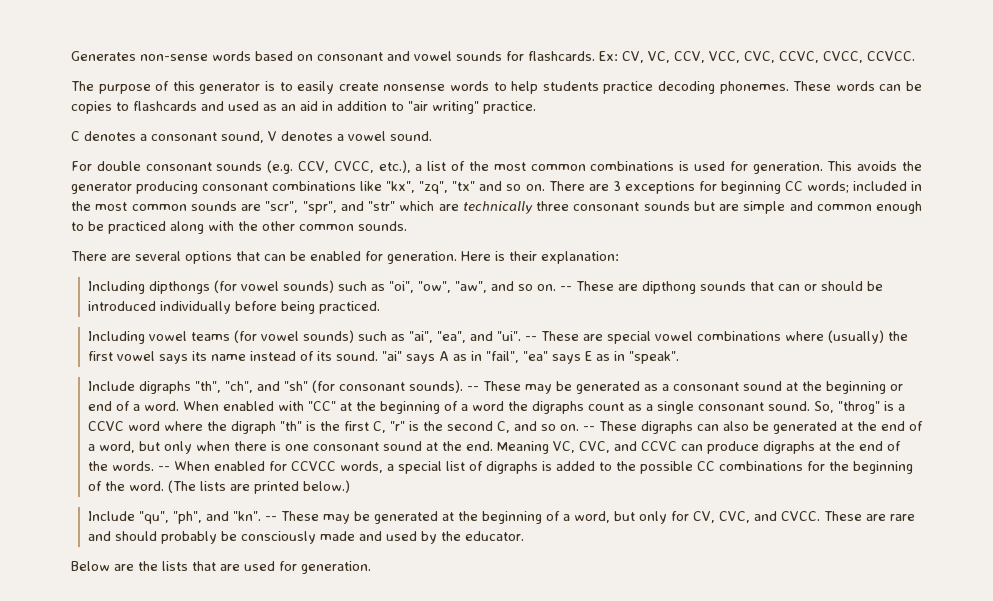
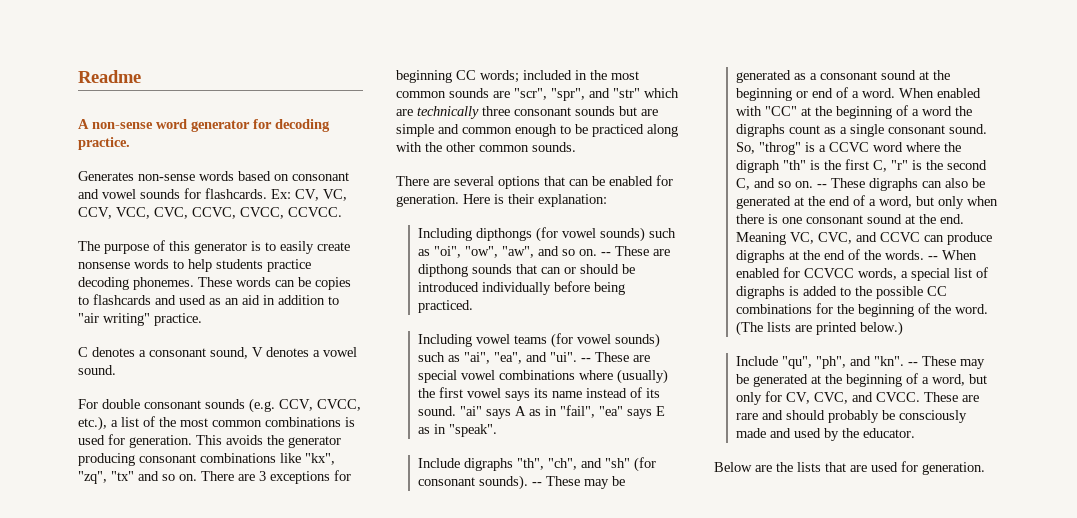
+ Readme
+ A non-sense word generator for decoding practice.

